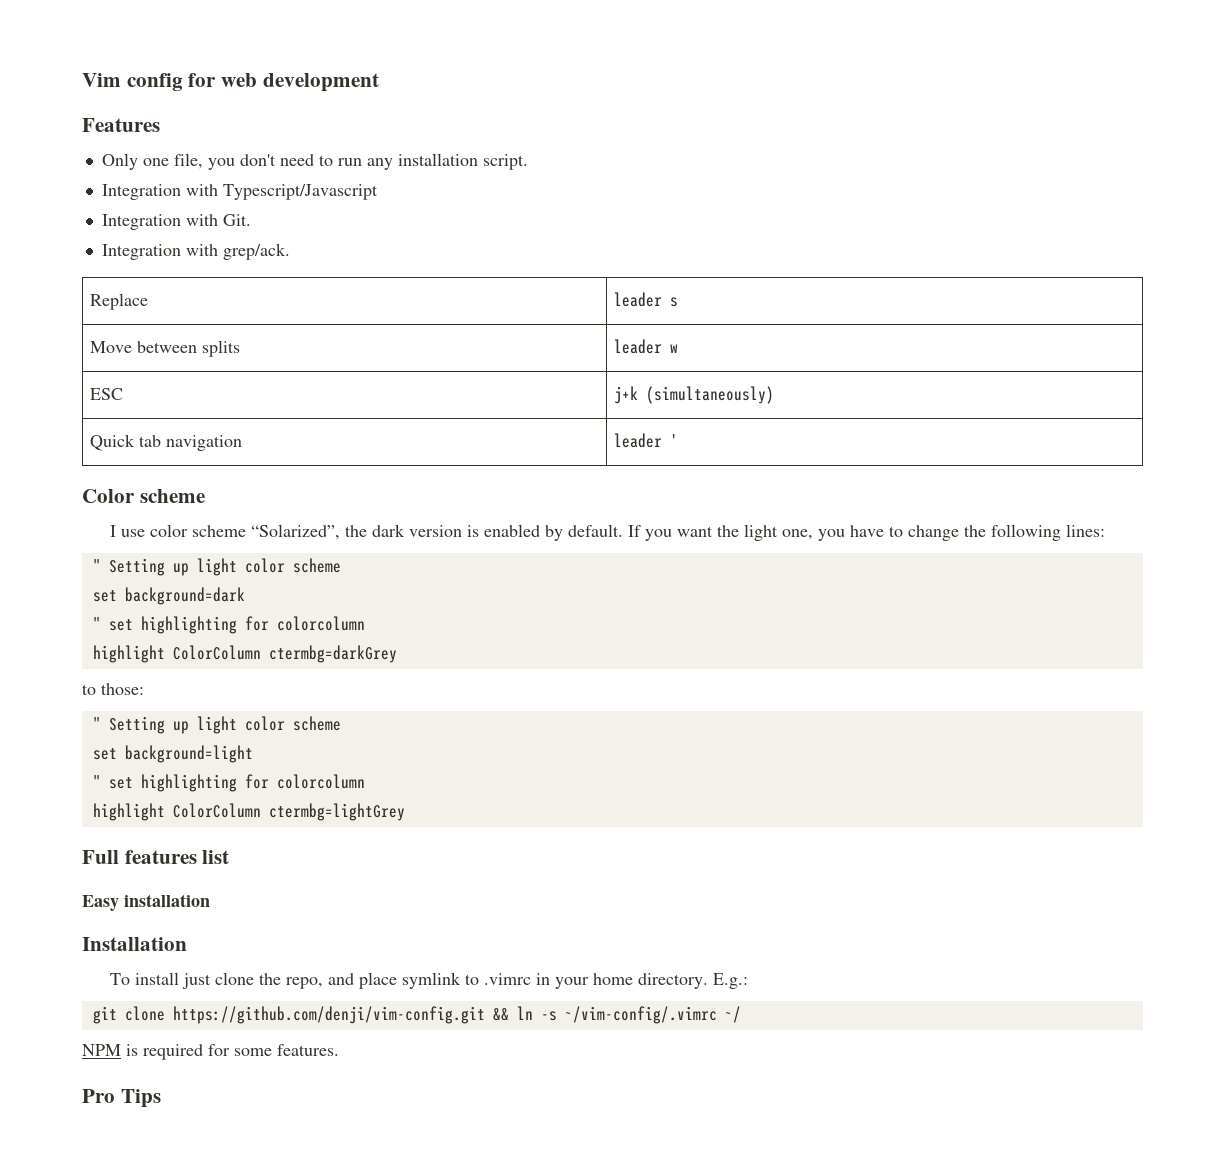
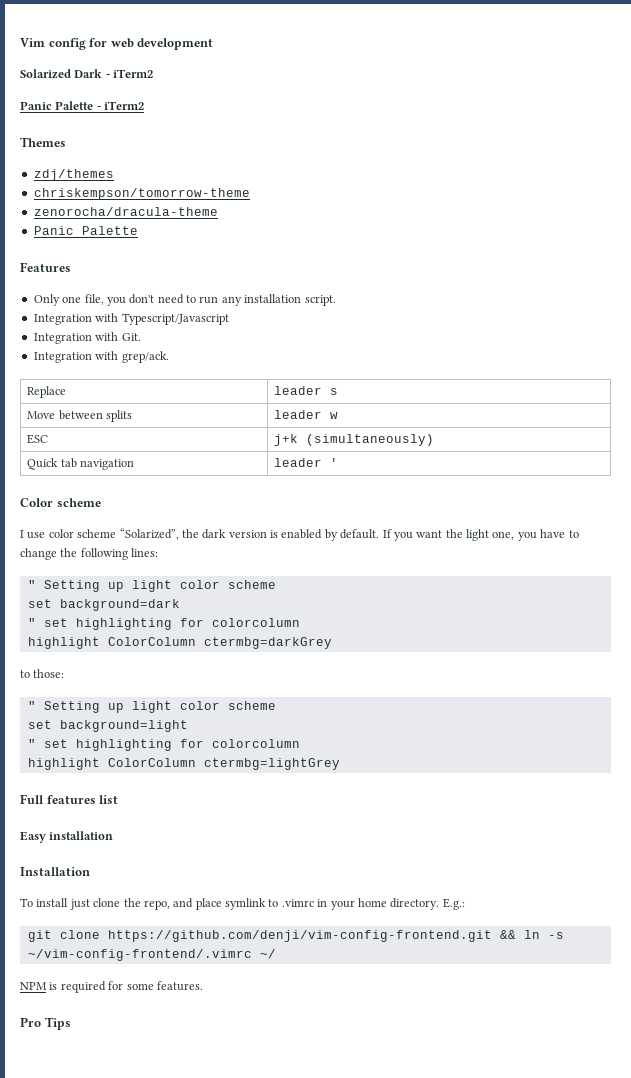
+ Solarized Dark - iTerm2
+ Panic Palette - iTerm2
+ Themes
+ zdj/themes
+ chriskempson/tomorrow-theme
+ zenorocha/dracula-theme
+ Panic Palette
- git clone https://github.com/denji/vim-config.git && ln -s ~/vim-config/.vimrc ~/
+ git clone https://github.com/denji/vim-config-frontend.git && ln -s ~/vim-config-frontend/.vimrc ~/

